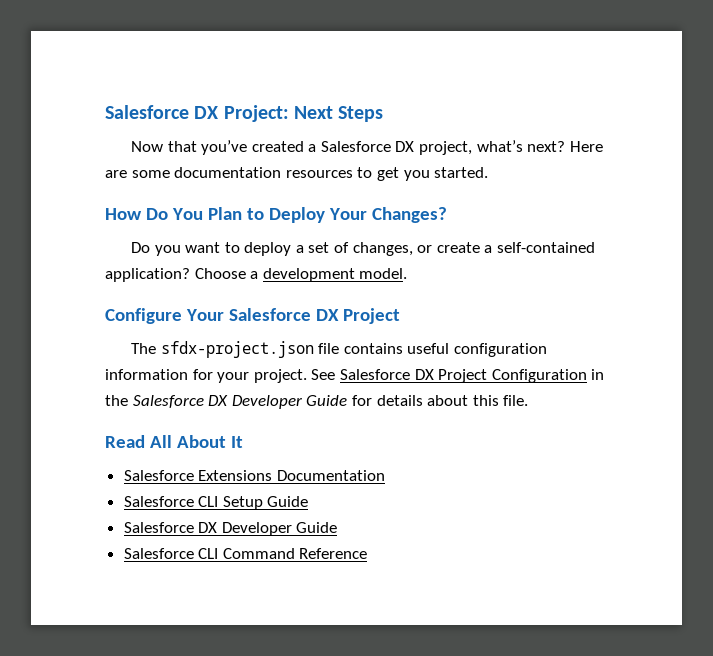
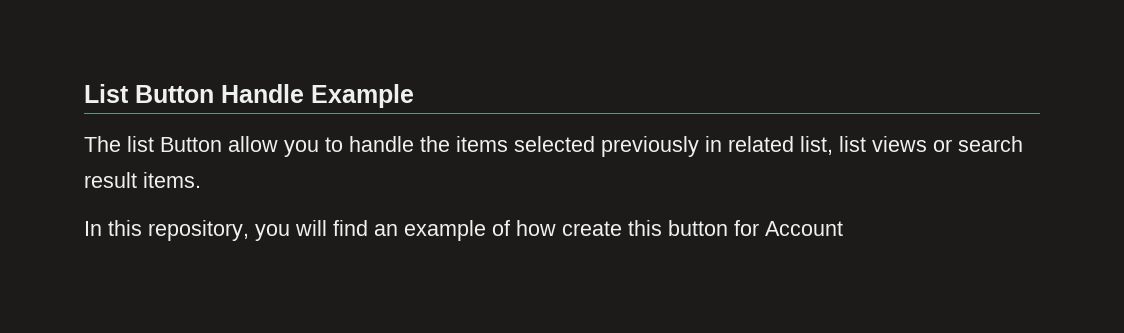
- Salesforce DX Project: Next Steps
- Now that you’ve created a Salesforce DX project, what’s next? Here are some documentation resources to get you started.
- How Do You Plan to Deploy Your Changes?
- Do you want to deploy a set of changes, or create a self-contained application? Choose a development model.
- Configure Your Salesforce DX Project
- The sfdx-project.json file contains useful configuration information for your project. See Salesforce DX Project Configuration in the Salesforce DX Developer Guide for details about this file.
- Read All About It
- Salesforce Extensions Documentation
- Salesforce CLI Setup Guide
- Salesforce DX Developer Guide
- Salesforce CLI Command Reference
+ List Button Handle Example
+ The list Button allow you to handle the items selected previously in related list, list views or search result items.
+ In this repository, you will find an example of how create this button for Account

